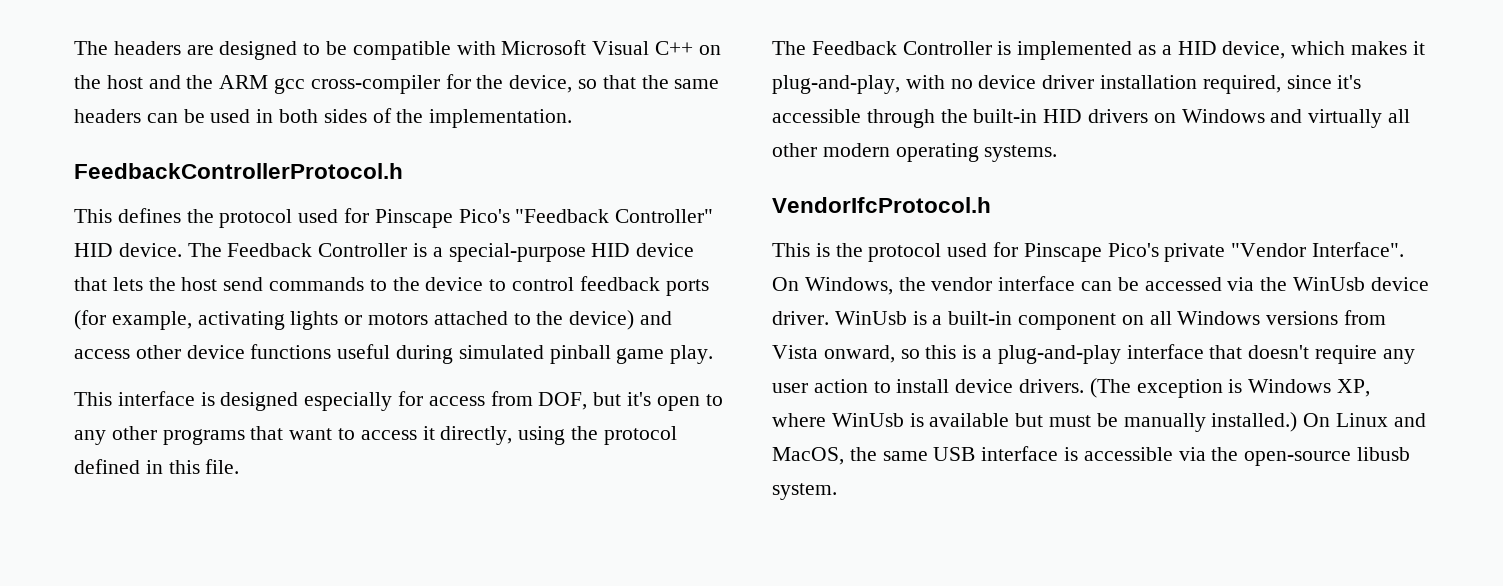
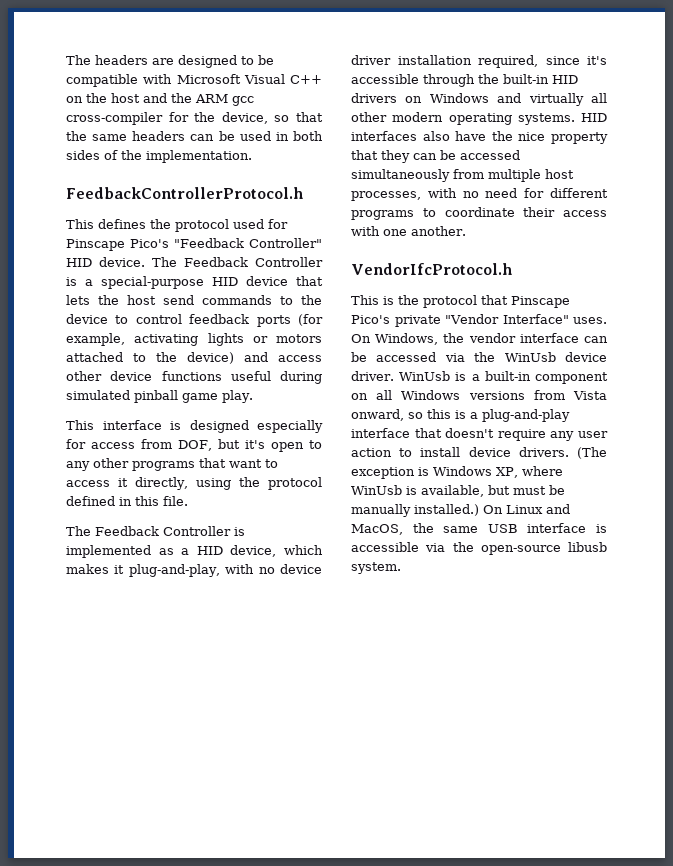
+ HID interfaces also have the nice property that they can be accessed simultaneously from multiple host processes, with no need for different programs to coordinate their access with one another.
- This is the protocol used for Pinscape Pico's private "Vendor Interface".
+ This is the protocol that Pinscape Pico's private "Vendor Interface" uses.
- (The exception is Windows XP, where WinUsb is available but must be manually installed.)
+ (The exception is Windows XP, where WinUsb is available, but must be manually installed.)

